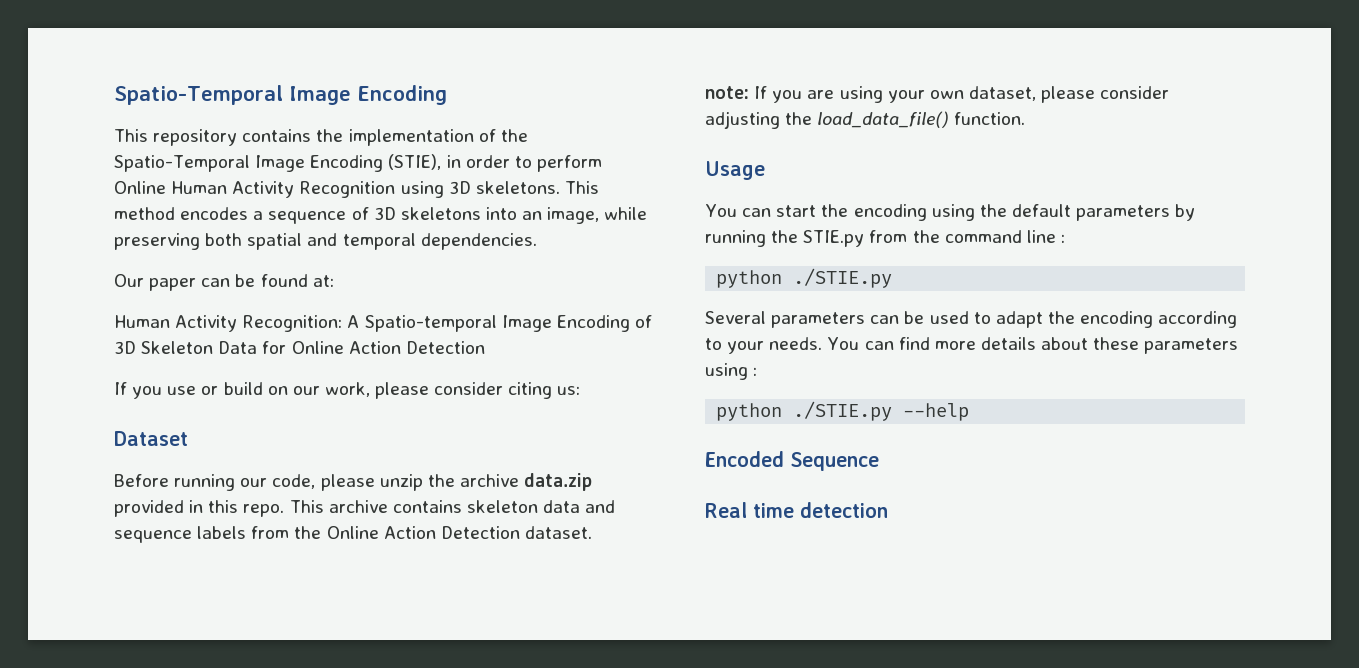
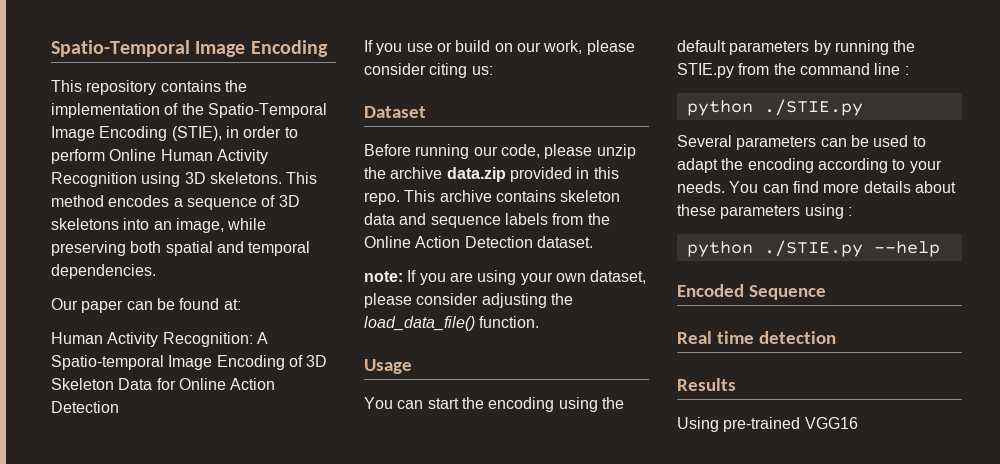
+ Results
+ Using pre-trained VGG16

